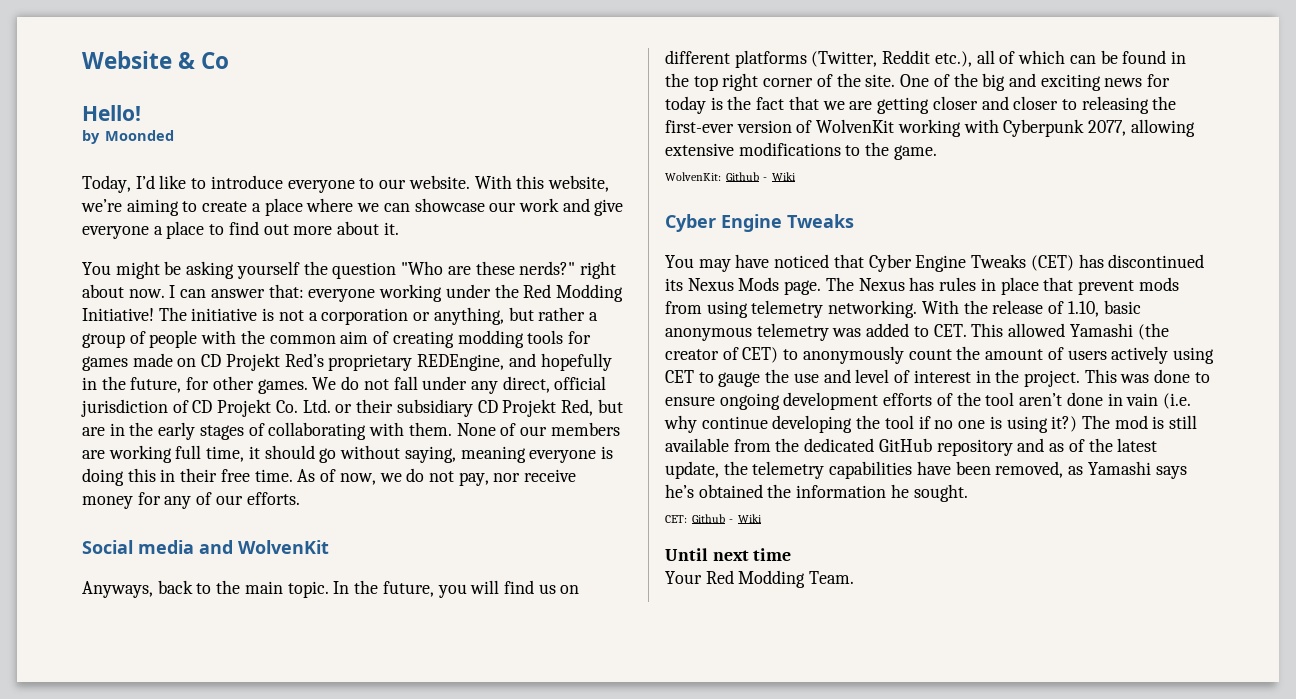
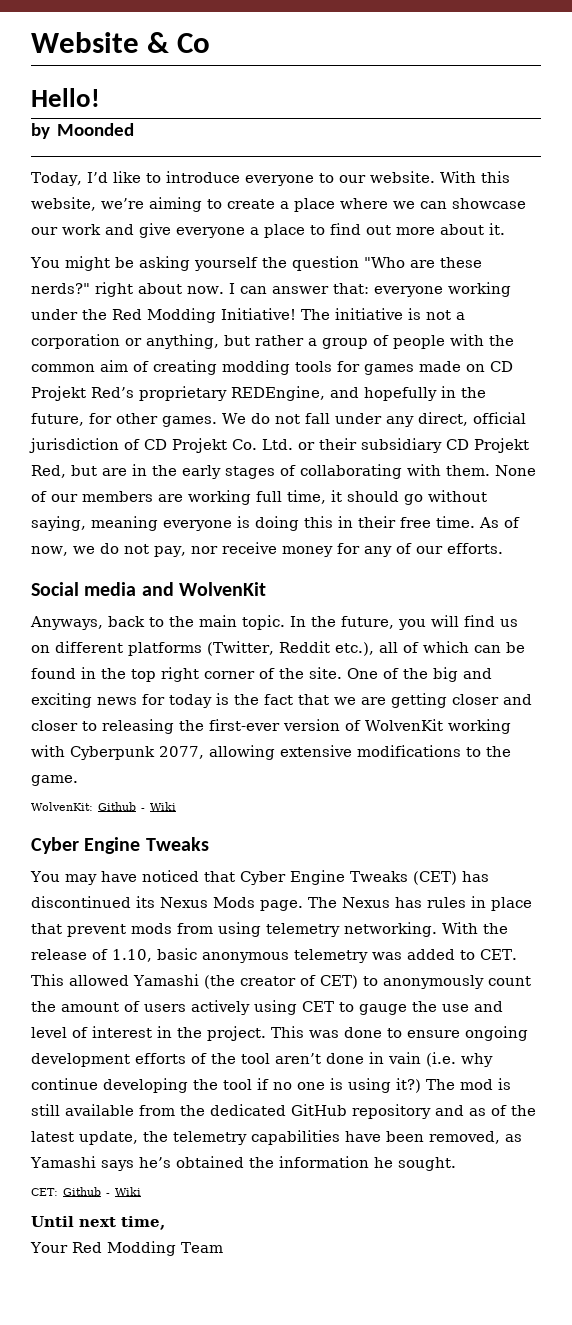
- Until next time
+ Until next time,
- Your Red Modding Team.
+ Your Red Modding Team

